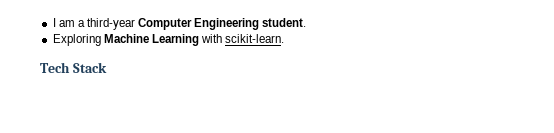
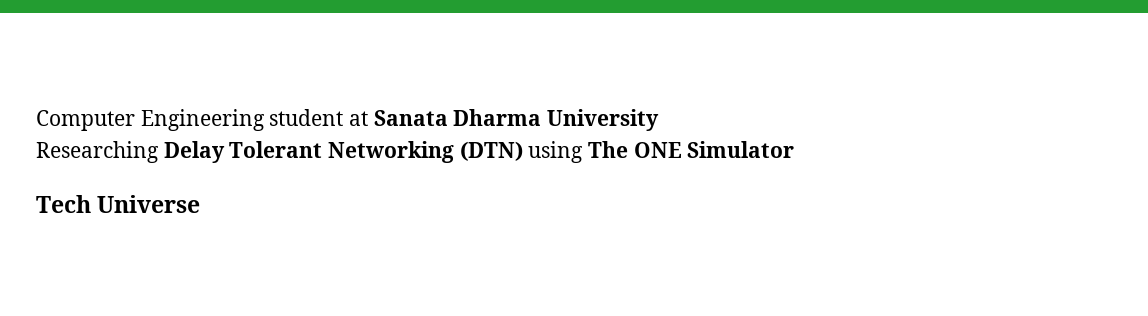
- I am a third-year Computer Engineering student.
- Exploring Machine Learning with scikit-learn.
+ Computer Engineering student at Sanata Dharma University
+ Researching Delay Tolerant Networking (DTN) using The ONE Simulator
- Tech Stack
+ Tech Universe

